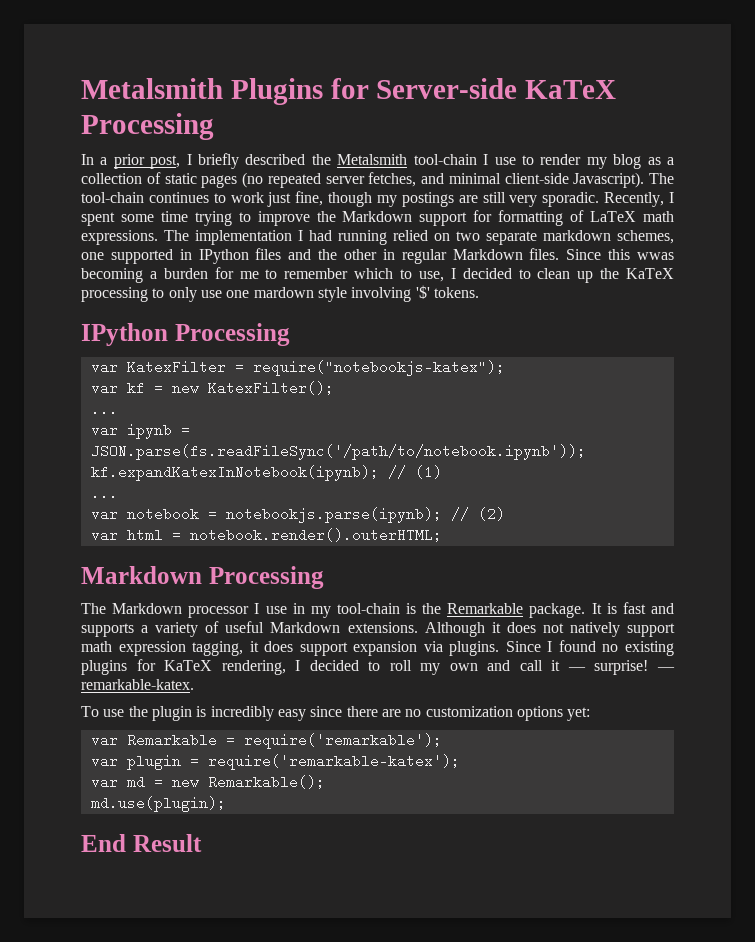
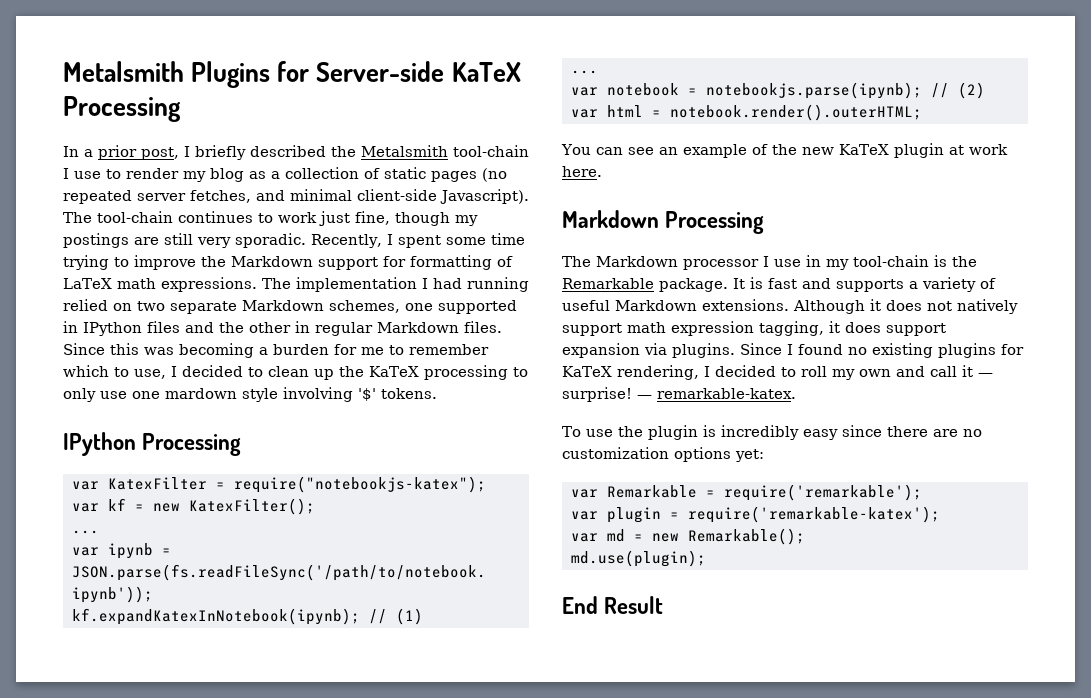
- The implementation I had running relied on two separate markdown schemes, one supported in IPython files and the other in regular Markdown files.
+ The implementation I had running relied on two separate Markdown schemes, one supported in IPython files and the other in regular Markdown files.
- Since this wwas becoming a burden for me to remember which to use, I decided to clean up the KaTeX processing to only use one mardown style involving '$' tokens.
+ Since this was becoming a burden for me to remember which to use, I decided to clean up the KaTeX processing to only use one mardown style involving '$' tokens.
+ You can see an example of the new KaTeX plugin at work here.

